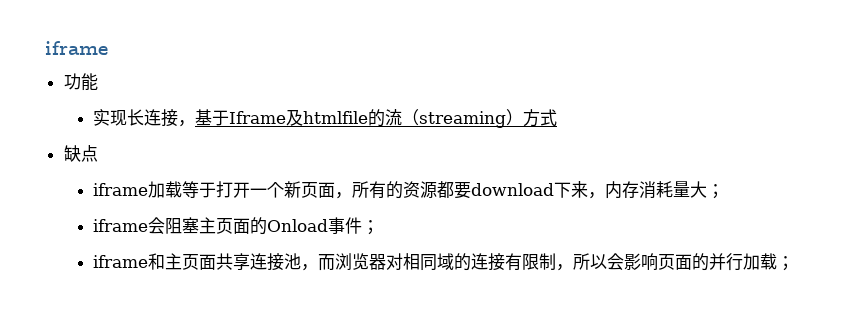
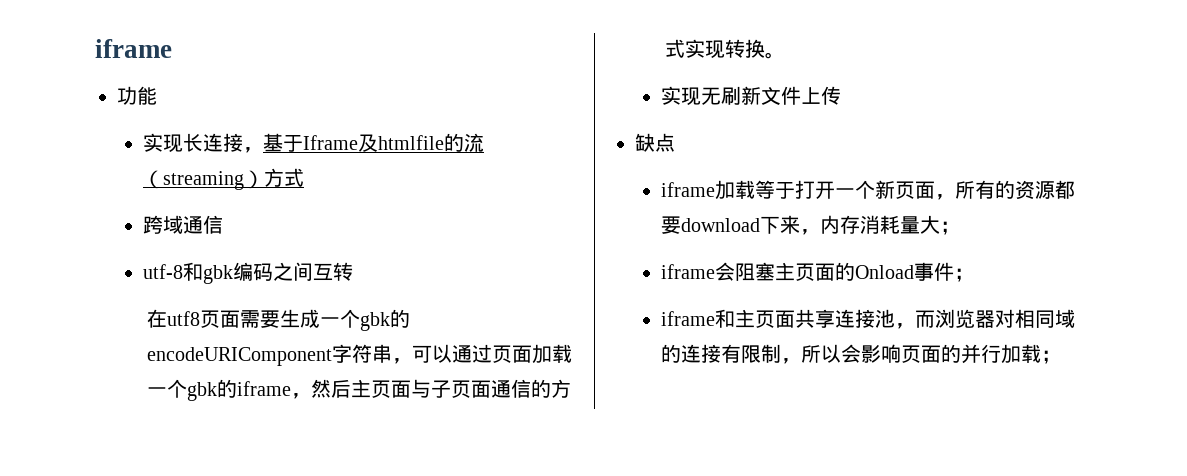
+ 跨域通信
+ utf-8和gbk编码之间互转
+ 在utf8页面需要生成一个gbk的encodeURIComponent字符串，可以通过页面加载一个gbk的iframe，然后主页面与子页面通信的方式实现转换。
+ 实现无刷新文件上传

